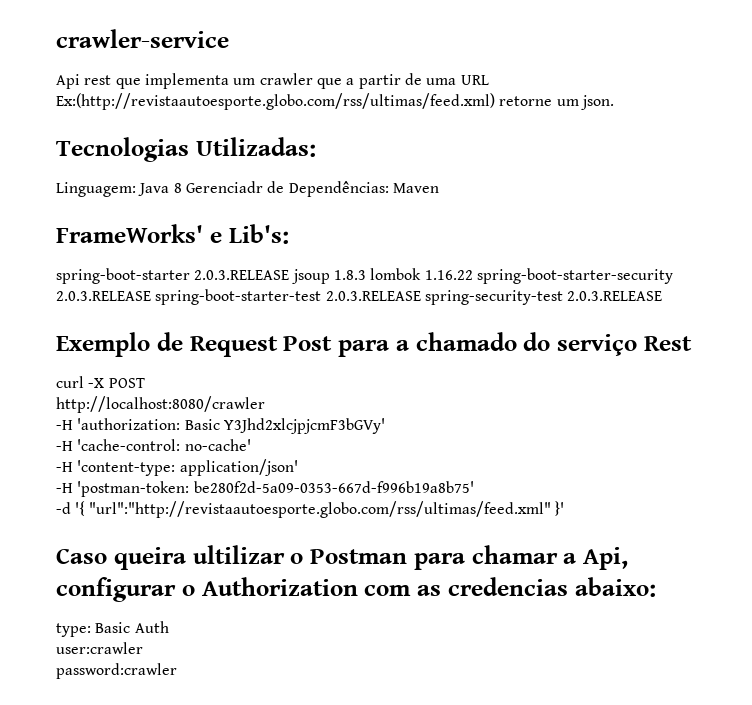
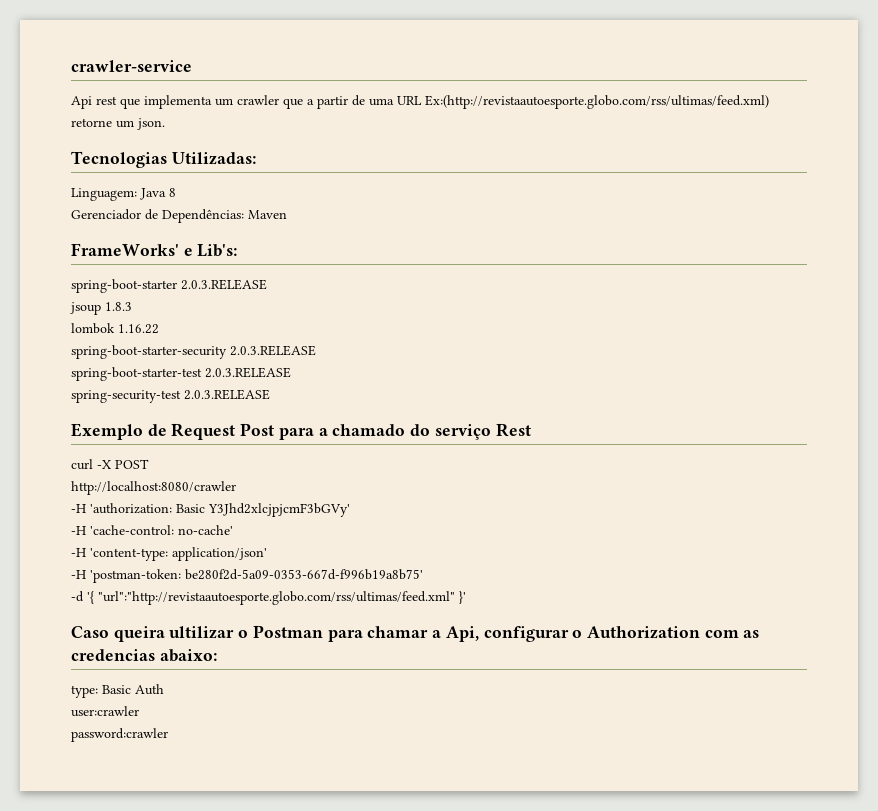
- Linguagem: Java 8 Gerenciadr de Dependências: Maven
+ Linguagem: Java 8
+ Gerenciador de Dependências: Maven
- spring-boot-starter 2.0.3.RELEASE jsoup 1.8.3 lombok 1.16.22 spring-boot-starter-security 2.0.3.RELEASE spring-boot-starter-test 2.0.3.RELEASE spring-security-test 2.0.3.RELEASE
+ spring-boot-starter 2.0.3.RELEASE
+ jsoup 1.8.3
+ lombok 1.16.22
+ spring-boot-starter-security 2.0.3.RELEASE
+ spring-boot-starter-test 2.0.3.RELEASE
+ spring-security-test 2.0.3.RELEASE

